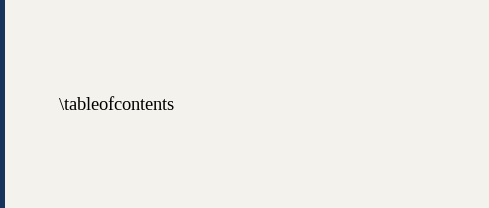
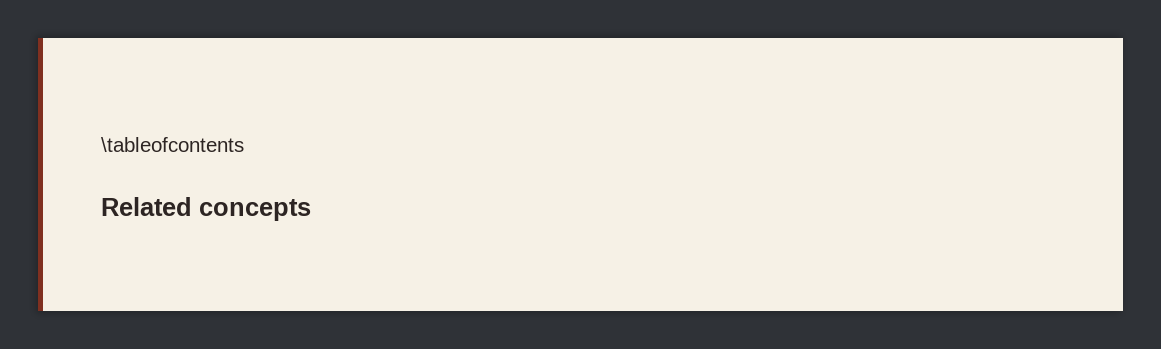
+ Related concepts

